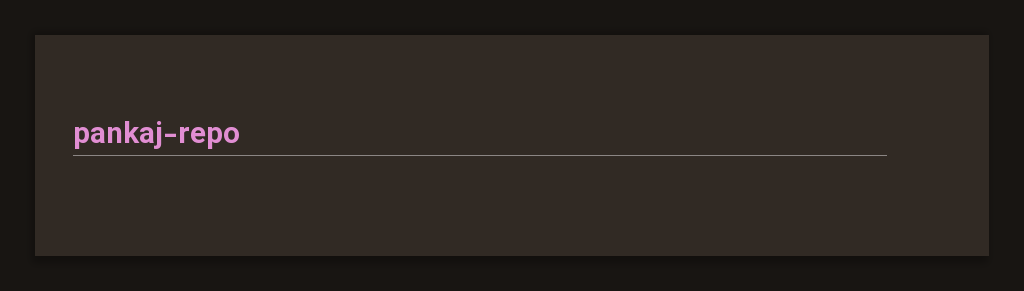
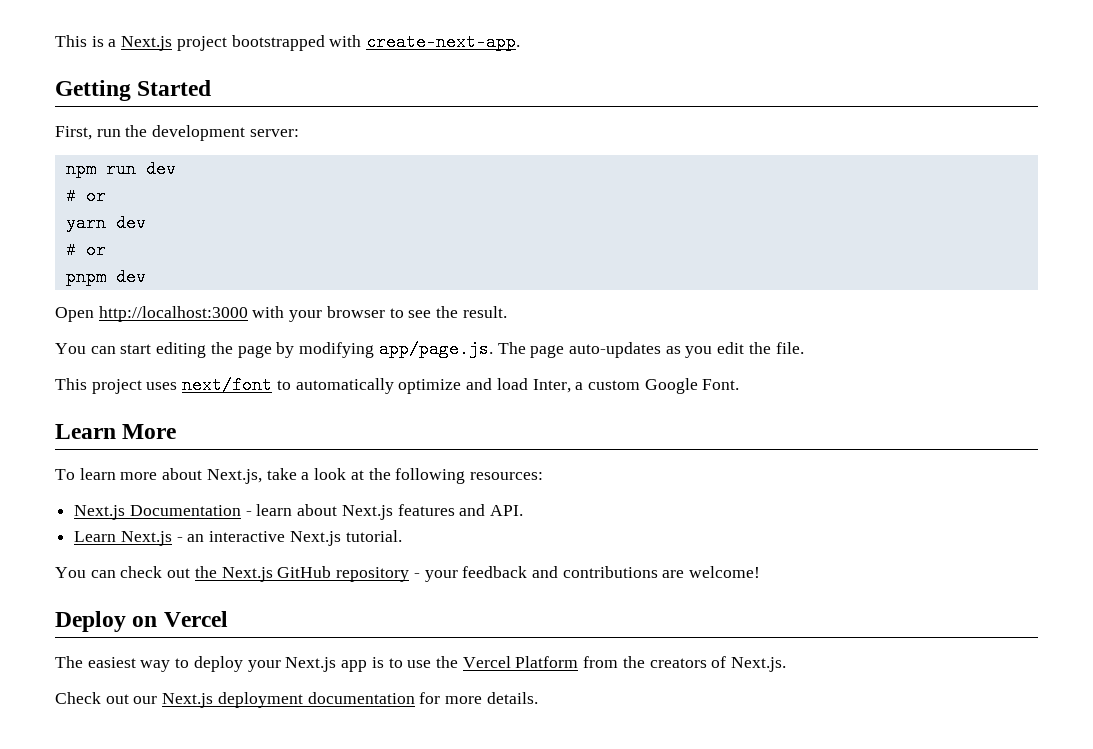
- pankaj-repo
+ This is a Next.js project bootstrapped with create-next-app.
+ Getting Started
+ First, run the development server:
+ npm run dev
+ # or
+ yarn dev
+ # or
+ pnpm dev
+ Open http://localhost:3000 with your browser to see the result.
+ You can start editing the page by modifying app/page.js. The page auto-updates as you edit the file.
+ This project uses next/font to automatically optimize and load Inter, a custom Google Font.
+ Learn More
+ To learn more about Next.js, take a look at the following resources:
+ Next.js Documentation - learn about Next.js features and API.
+ Learn Next.js - an interactive Next.js tutorial.
+ You can check out the Next.js GitHub repository - your feedback and contributions are welcome!
+ Deploy on Vercel
+ The easiest way to deploy your Next.js app is to use the Vercel Platform from the creators of Next.js.
+ Check out our Next.js deployment documentation for more details.

